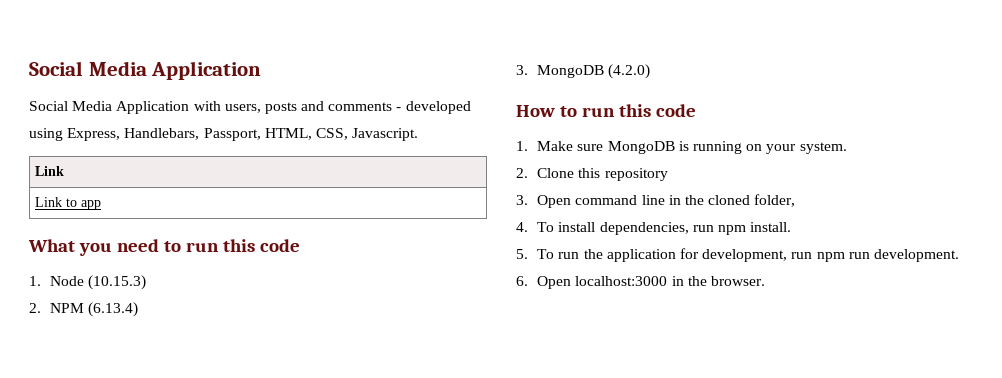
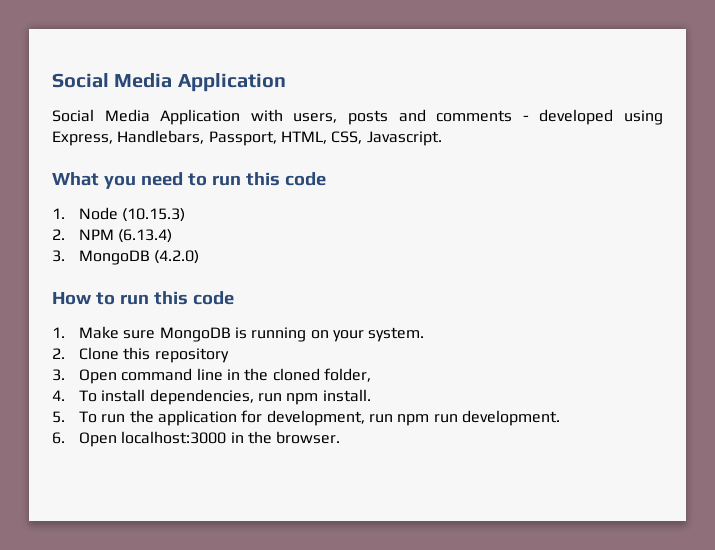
  Social Media Application with users, posts and comments - developed using Express, Handlebars, Passport, HTML, CSS, Javascript.
- Link
- Link to app

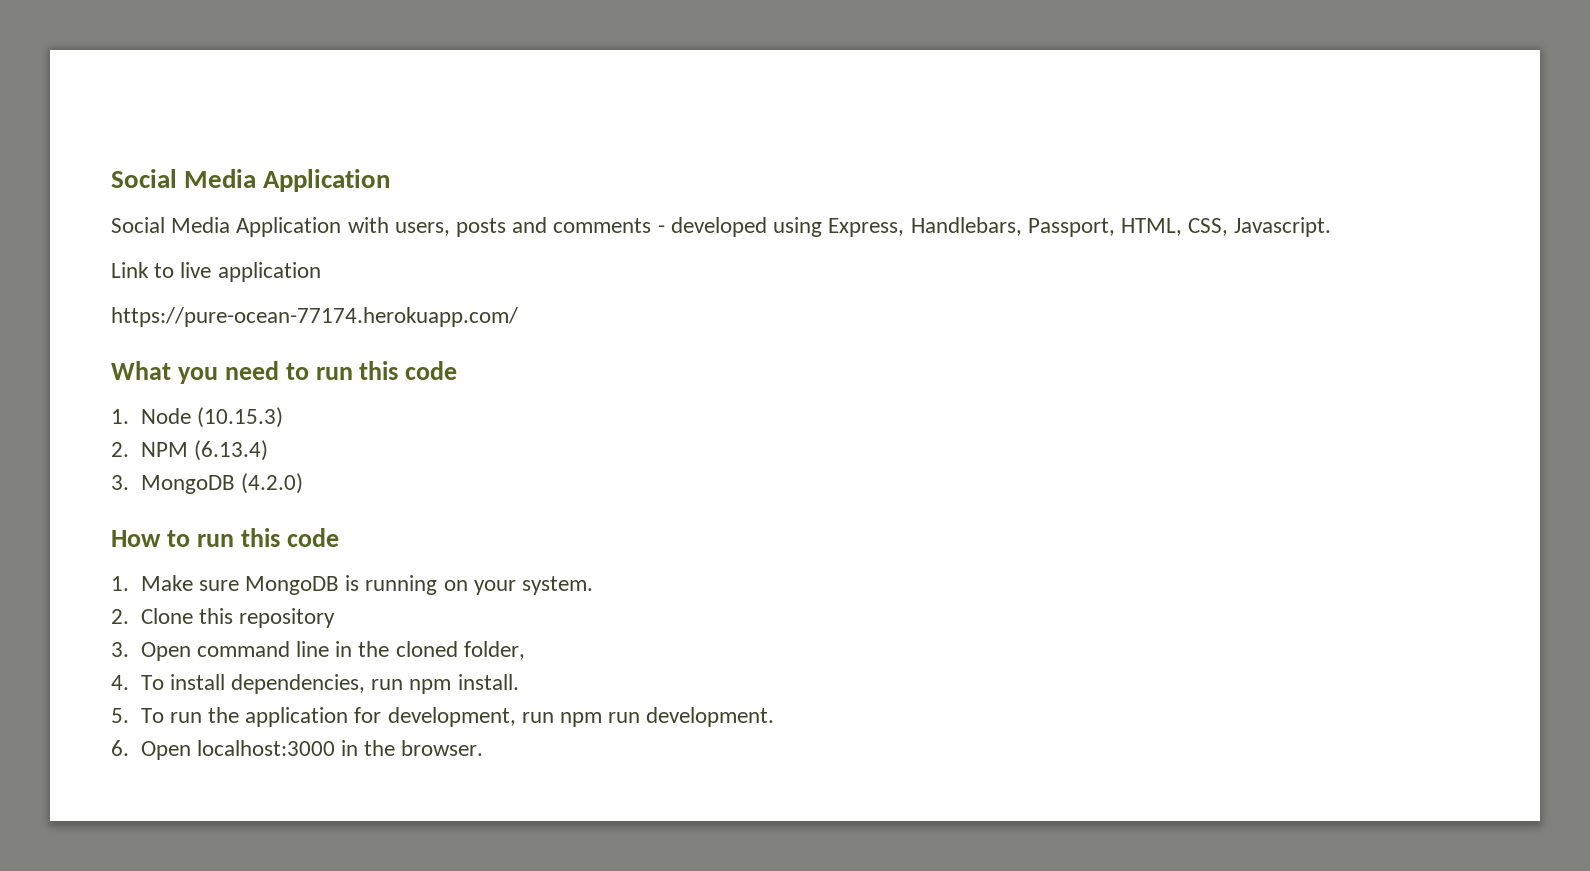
+ Link to live application
+ https://pure-ocean-77174.herokuapp.com/

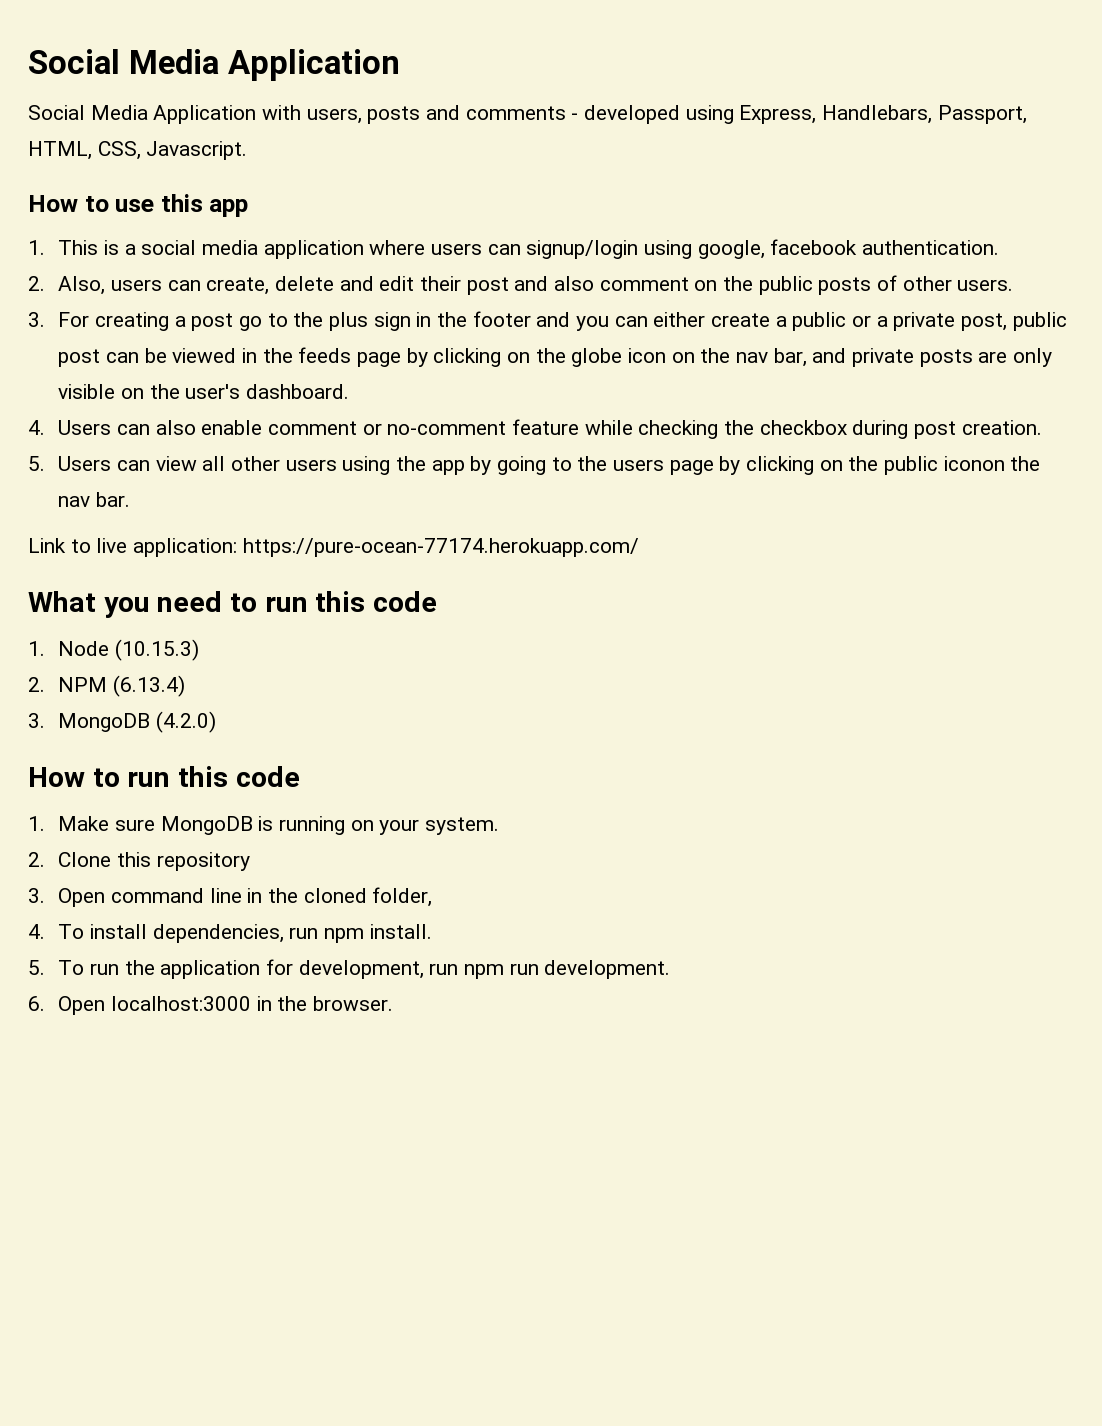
+ How to use this app
+ 1. This is a social media application where users can signup/login using google, facebook authentication.
+ 2. Also, users can create, delete and edit their post and also comment on the public posts of other users.
+ 3. For creating a post go to the plus sign in the footer and you can either create a public or a private post, public post can be viewed in the feeds page by clicking on the globe icon on the nav bar, and private posts are only visible on the user's dashboard.
+ 4. Users can also enable comment or no-comment feature while checking the checkbox during post creation.
+ 5. Users can view all other users using the app by going to the users page by clicking on the public iconon the nav bar.
- Link to live application
- https://pure-ocean-77174.herokuapp.com/
+ Link to live application: https://pure-ocean-77174.herokuapp.com/

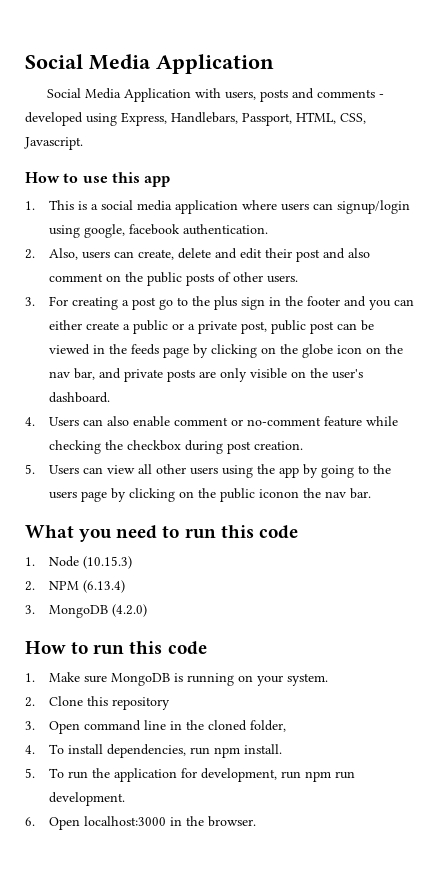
- Link to live application: https://pure-ocean-77174.herokuapp.com/

